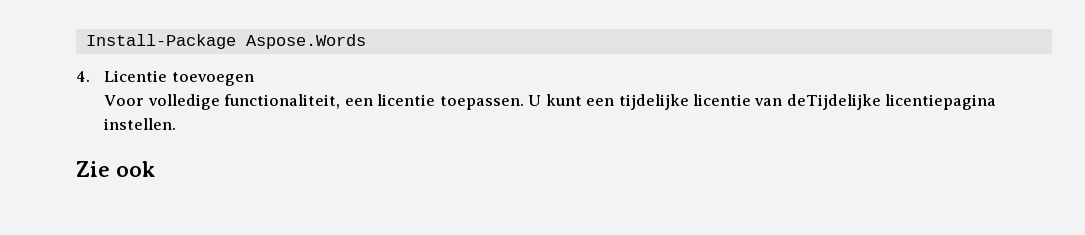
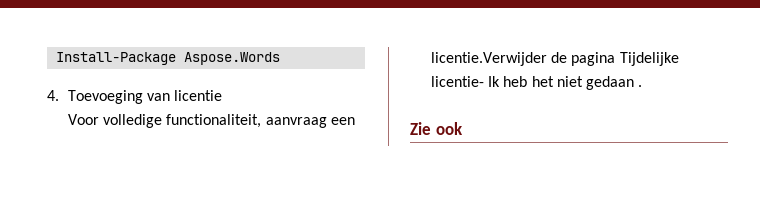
- 4. Licentie toevoegen
+ 4. Toevoeging van licentie
- Voor volledige functionaliteit, een licentie toepassen. U kunt een tijdelijke licentie van deTijdelijke licentiepagina instellen.
+ Voor volledige functionaliteit, aanvraag een licentie.Verwijder de pagina Tijdelijke licentie- Ik heb het niet gedaan .

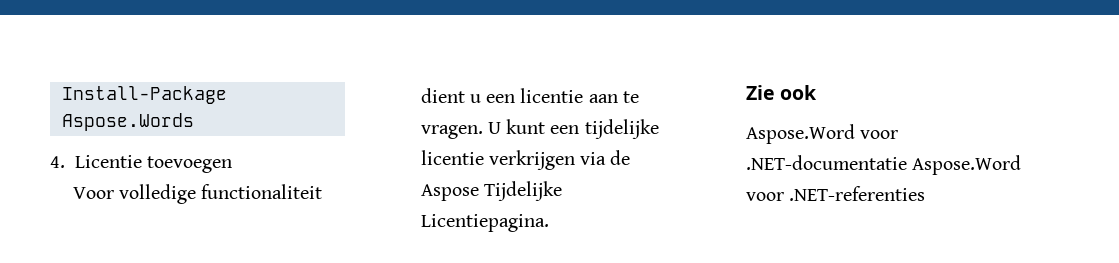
- 4. Toevoeging van licentie
+ 4. Licentie toevoegen
- Voor volledige functionaliteit, aanvraag een licentie.Verwijder de pagina Tijdelijke licentie- Ik heb het niet gedaan .
+ Voor volledige functionaliteit dient u een licentie aan te vragen. U kunt een tijdelijke licentie verkrijgen via de Aspose Tijdelijke Licentiepagina.
  Zie ook
+ Aspose.Word voor .NET-documentatie Aspose.Word voor .NET-referenties

